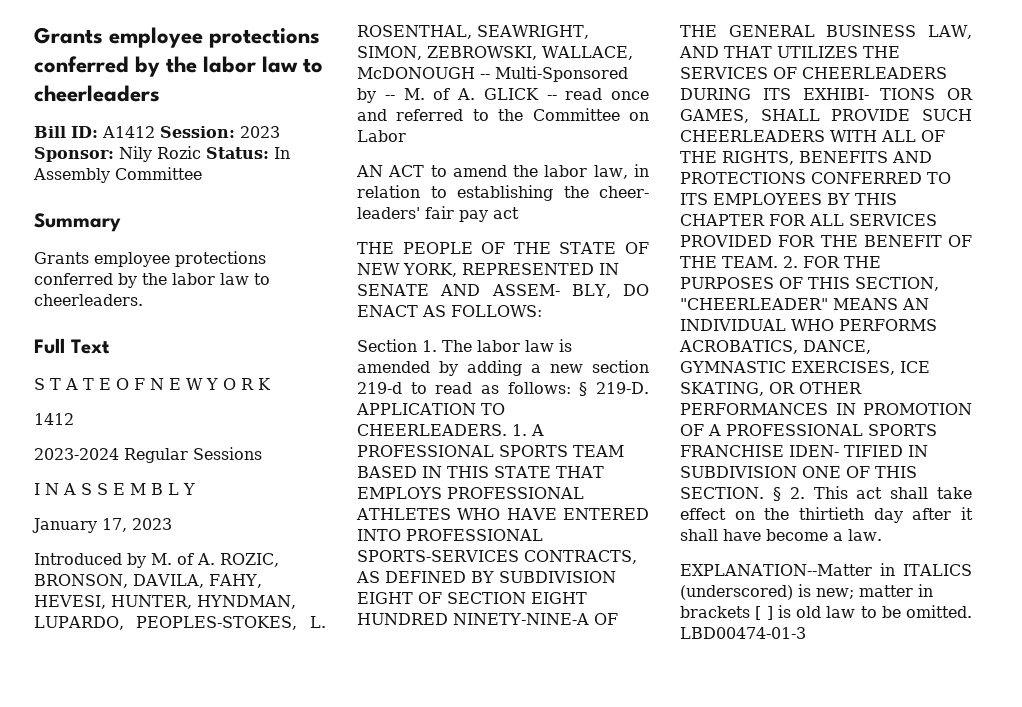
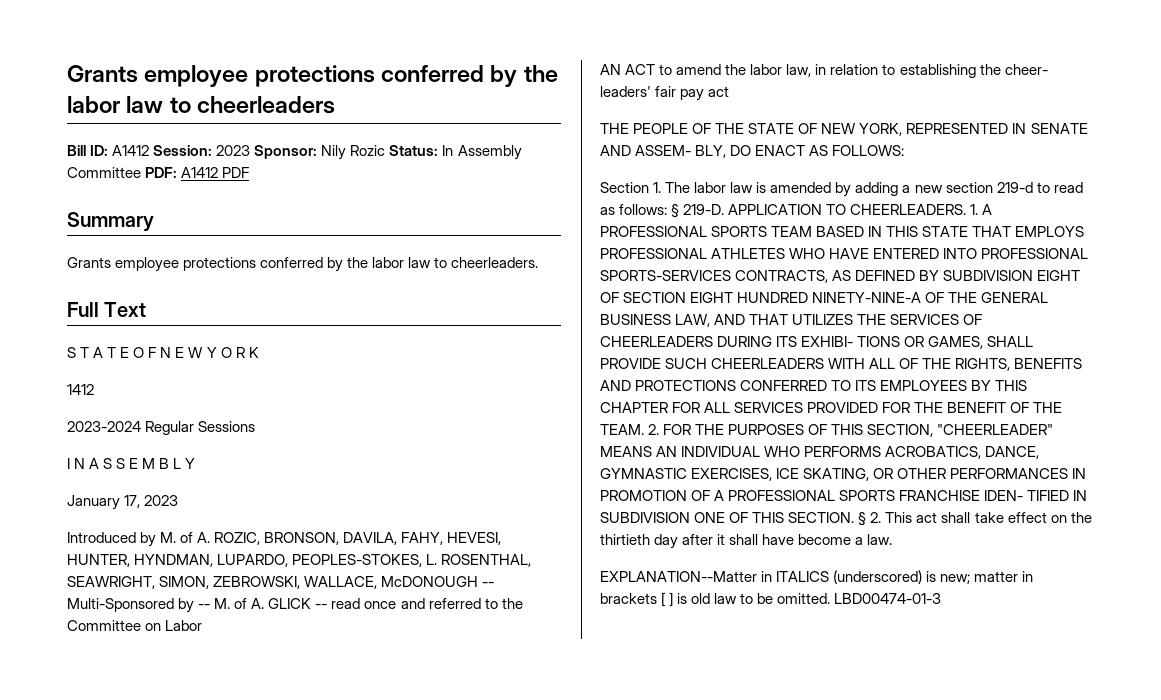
- Bill ID: A1412 Session: 2023 Sponsor: Nily Rozic Status: In Assembly Committee
+ Bill ID: A1412 Session: 2023 Sponsor: Nily Rozic Status: In Assembly Committee PDF: A1412 PDF

